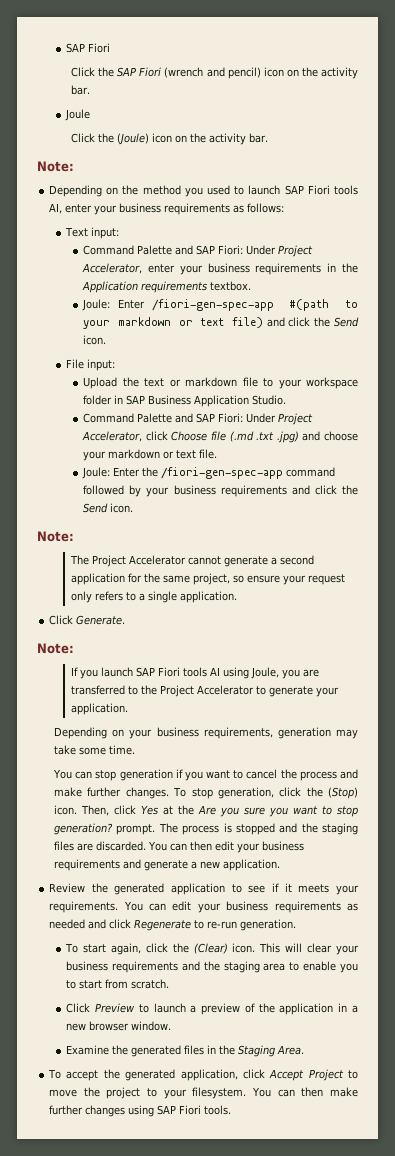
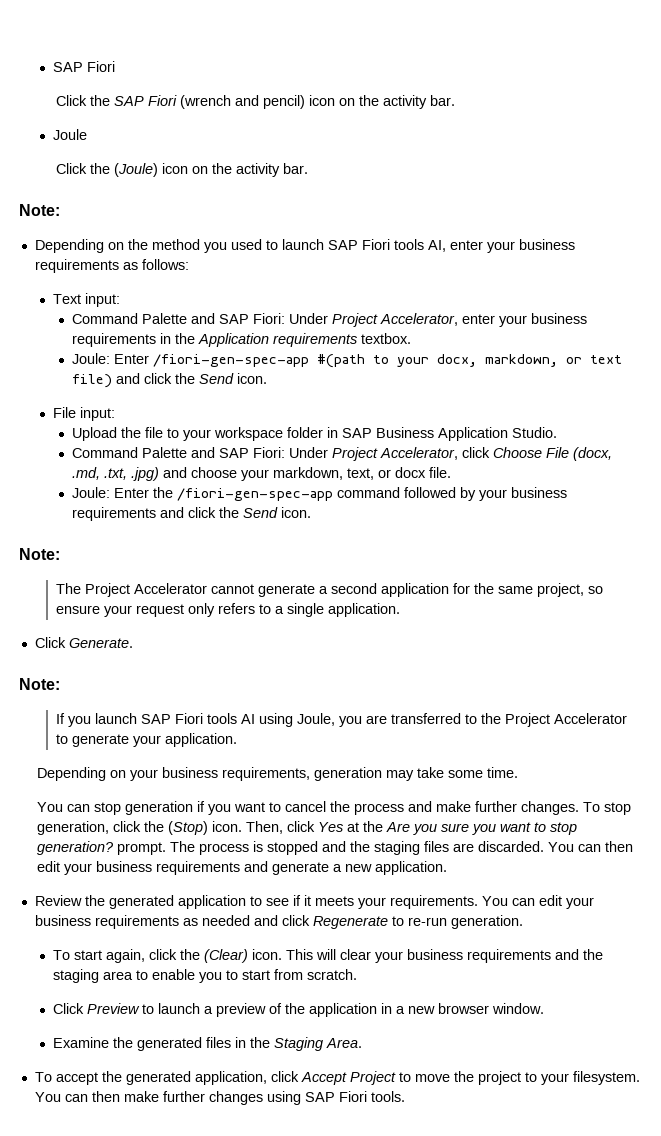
- Joule: Enter /fiori-gen-spec-app #(path to your markdown or text file) and click the Send icon.
+ Joule: Enter /fiori-gen-spec-app #(path to your docx, markdown, or text file) and click the Send icon.
- Upload the text or markdown file to your workspace folder in SAP Business Application Studio.
+ Upload the file to your workspace folder in SAP Business Application Studio.
- Command Palette and SAP Fiori: Under Project Accelerator, click Choose file (.md .txt .jpg) and choose your markdown or text file.
+ Command Palette and SAP Fiori: Under Project Accelerator, click Choose File (docx, .md, .txt, .jpg) and choose your markdown, text, or docx file.

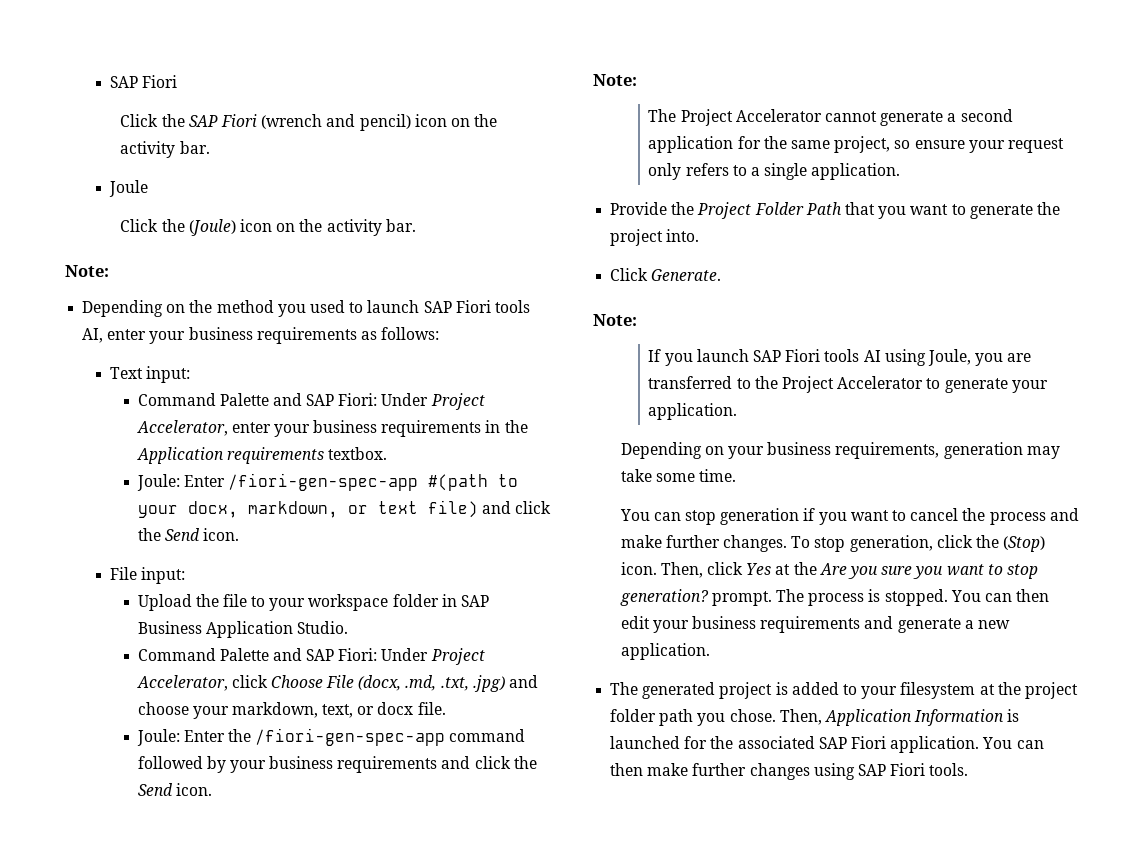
+ Provide the Project Folder Path that you want to generate the project into.
- The process is stopped and the staging files are discarded.
+ The process is stopped.
- Review the generated application to see if it meets your requirements. You can edit your business requirements as needed and click Regenerate to re-run generation.
- To start again, click the (Clear) icon. This will clear your business requirements and the staging area to enable you to start from scratch.
- Click Preview to launch a preview of the application in a new browser window.
- Examine the generated files in the Staging Area.
- To accept the generated application, click Accept Project to move the project to your filesystem.
+ The generated project is added to your filesystem at the project folder path you chose. Then, Application Information is launched for the associated SAP Fiori application.

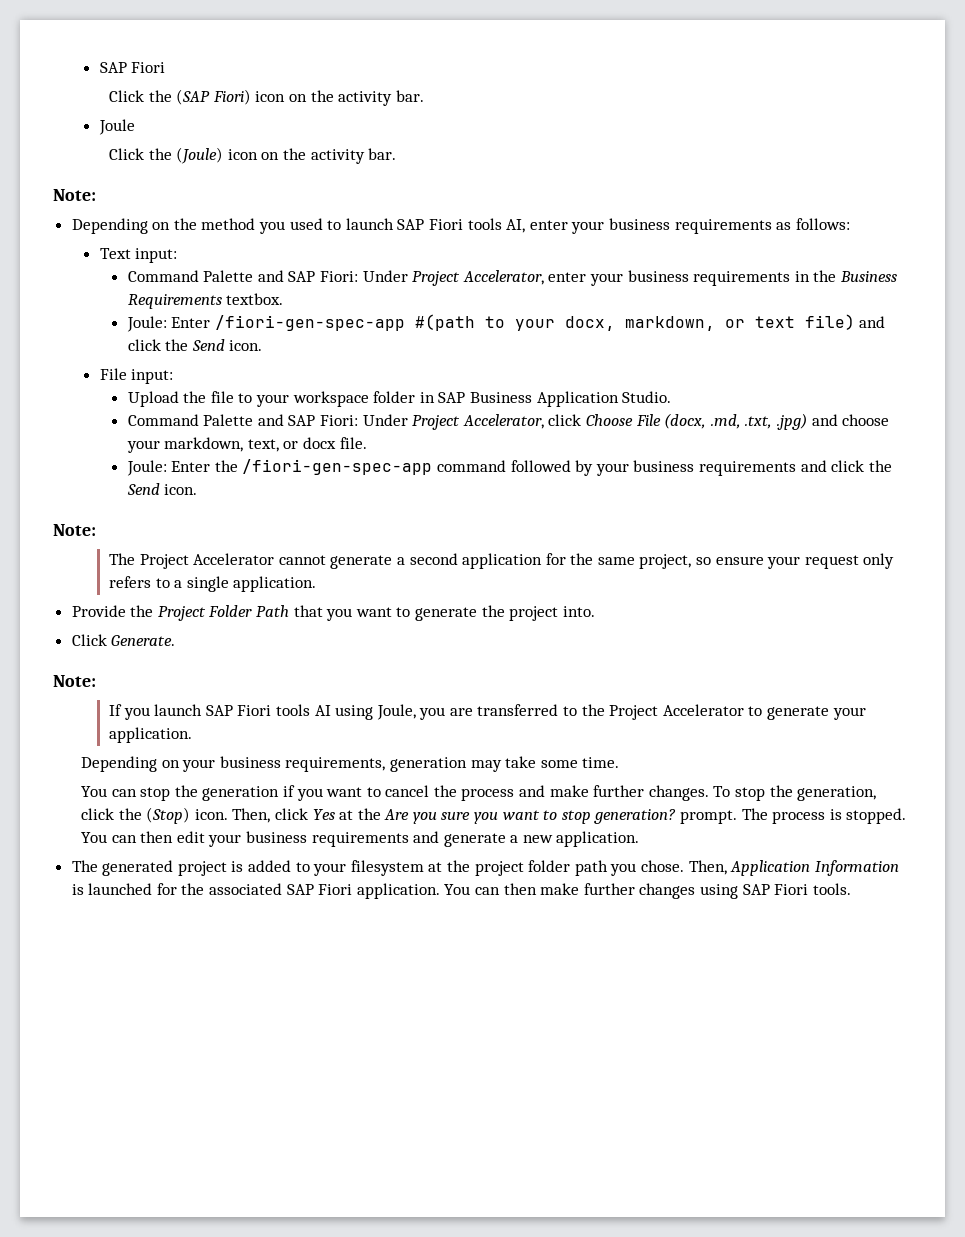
- Click the SAP Fiori (wrench and pencil) icon on the activity bar.
+ Click the (SAP Fiori) icon on the activity bar.
- Command Palette and SAP Fiori: Under Project Accelerator, enter your business requirements in the Application requirements textbox.
+ Command Palette and SAP Fiori: Under Project Accelerator, enter your business requirements in the Business Requirements textbox.
- You can stop generation if you want to cancel the process and make further changes.
+ You can stop the generation if you want to cancel the process and make further changes.
- To stop generation, click the (Stop) icon.
+ To stop the generation, click the (Stop) icon.

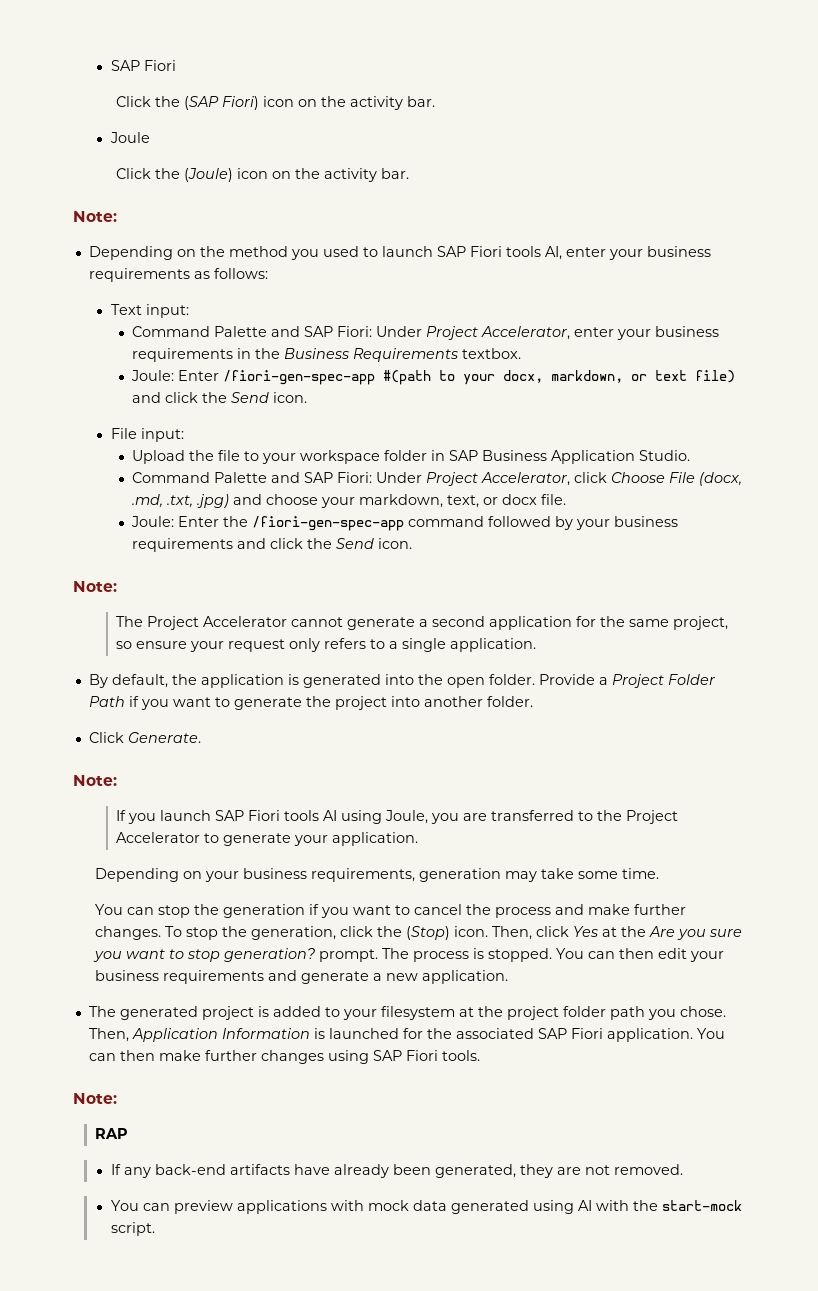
- Provide the Project Folder Path that you want to generate the project into.
+ By default, the application is generated into the open folder. Provide a Project Folder Path if you want to generate the project into another folder.
  You can then make further changes using SAP Fiori tools.
+ Note:
+ RAP
+ If any back-end artifacts have already been generated, they are not removed.
+ You can preview applications with mock data generated using AI with the start-mock script.

